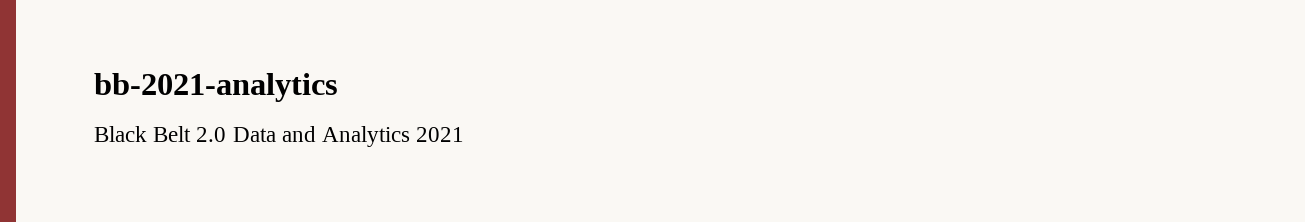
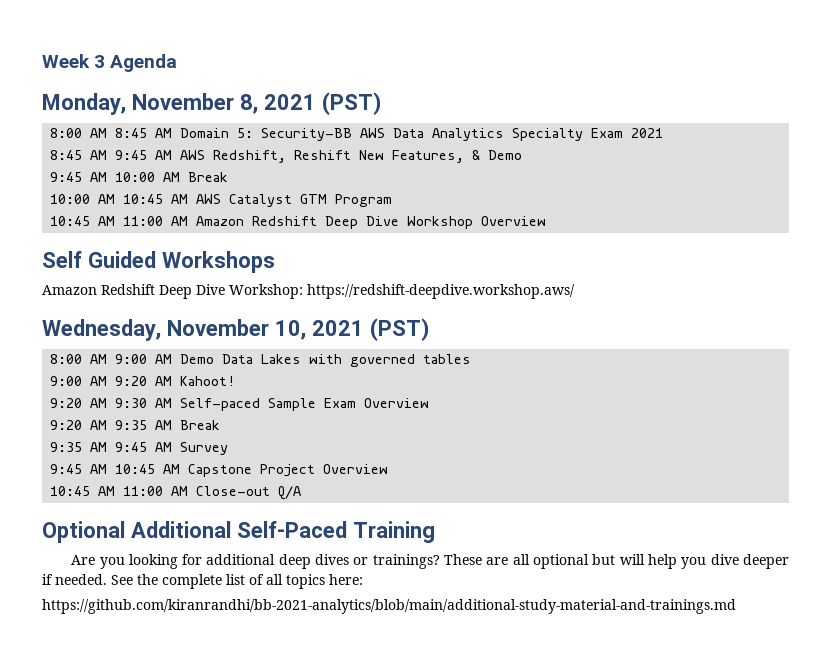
- bb-2021-analytics
- Black Belt 2.0 Data and Analytics 2021
+ Week 3 Agenda
+ Monday, November 8, 2021 (PST)
+ 8:00 AM 8:45 AM Domain 5: Security-BB AWS Data Analytics Specialty Exam 2021
+ 8:45 AM 9:45 AM AWS Redshift, Reshift New Features, & Demo
+ 9:45 AM 10:00 AM Break
+ 10:00 AM 10:45 AM AWS Catalyst GTM Program
+ 10:45 AM 11:00 AM Amazon Redshift Deep Dive Workshop Overview
+ Self Guided Workshops
+ Amazon Redshift Deep Dive Workshop: https://redshift-deepdive.workshop.aws/
+ Wednesday, November 10, 2021 (PST)
+ 8:00 AM 9:00 AM Demo Data Lakes with governed tables
+ 9:00 AM 9:20 AM Kahoot!
+ 9:20 AM 9:30 AM Self-paced Sample Exam Overview
+ 9:20 AM 9:35 AM Break
+ 9:35 AM 9:45 AM Survey
+ 9:45 AM 10:45 AM Capstone Project Overview
+ 10:45 AM 11:00 AM Close-out Q/A
+ Optional Additional Self-Paced Training
+ Are you looking for additional deep dives or trainings? These are all optional but will help you dive deeper if needed. See the complete list of all topics here:
+ https://github.com/kiranrandhi/bb-2021-analytics/blob/main/additional-study-material-and-trainings.md

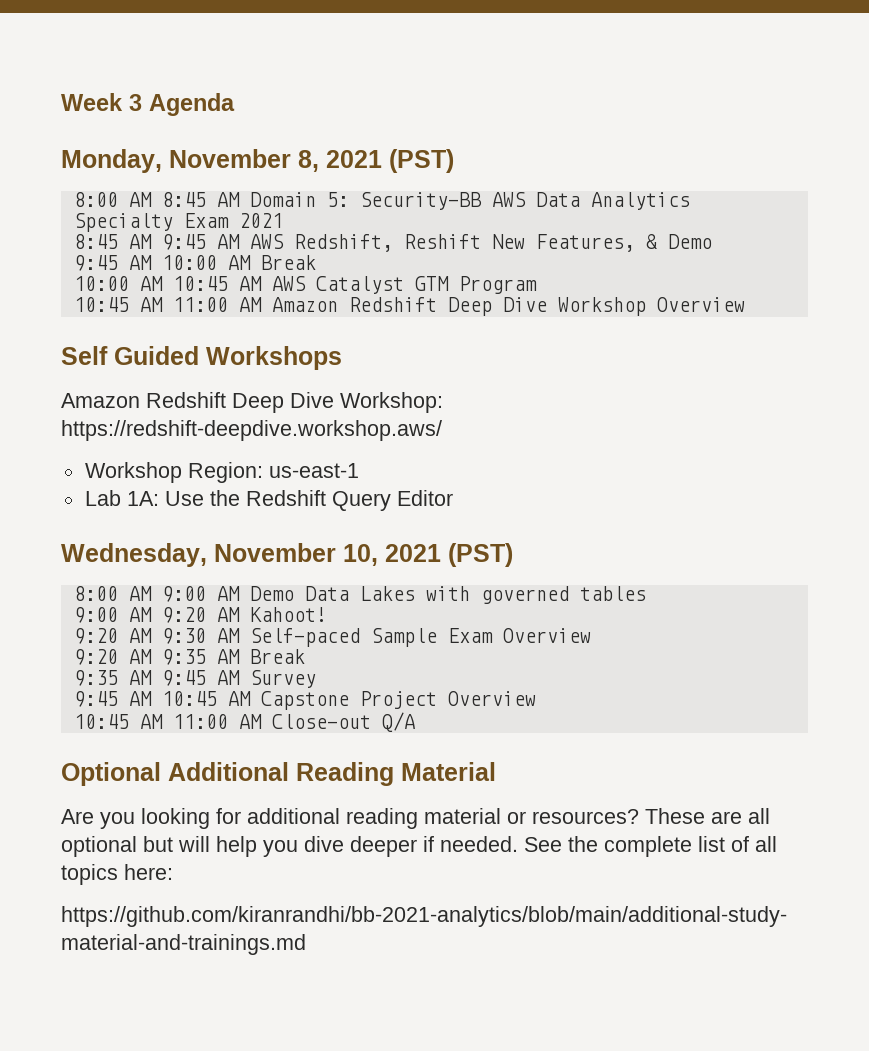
+ Workshop Region: us-east-1
+ Lab 1A: Use the Redshift Query Editor
- Optional Additional Self-Paced Training
+ Optional Additional Reading Material
- Are you looking for additional deep dives or trainings?
+ Are you looking for additional reading material or resources?

